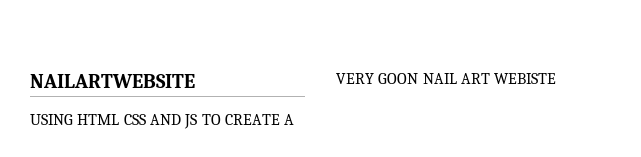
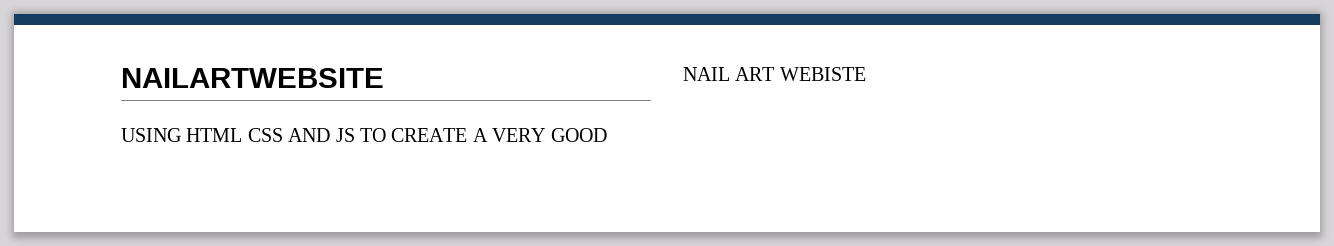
- USING HTML CSS AND JS TO CREATE A VERY GOON NAIL ART WEBISTE
+ USING HTML CSS AND JS TO CREATE A VERY GOOD NAIL ART WEBISTE

